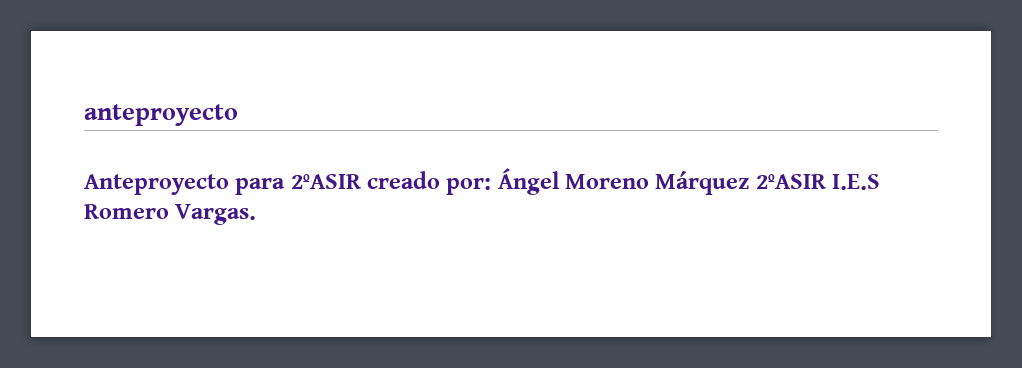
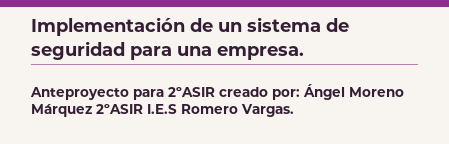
- anteproyecto
+ Implementación de un sistema de seguridad para una empresa.

